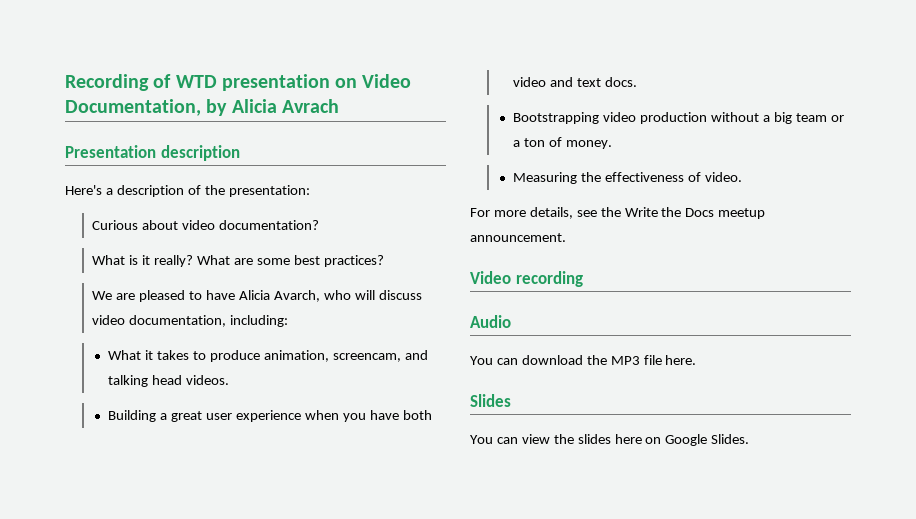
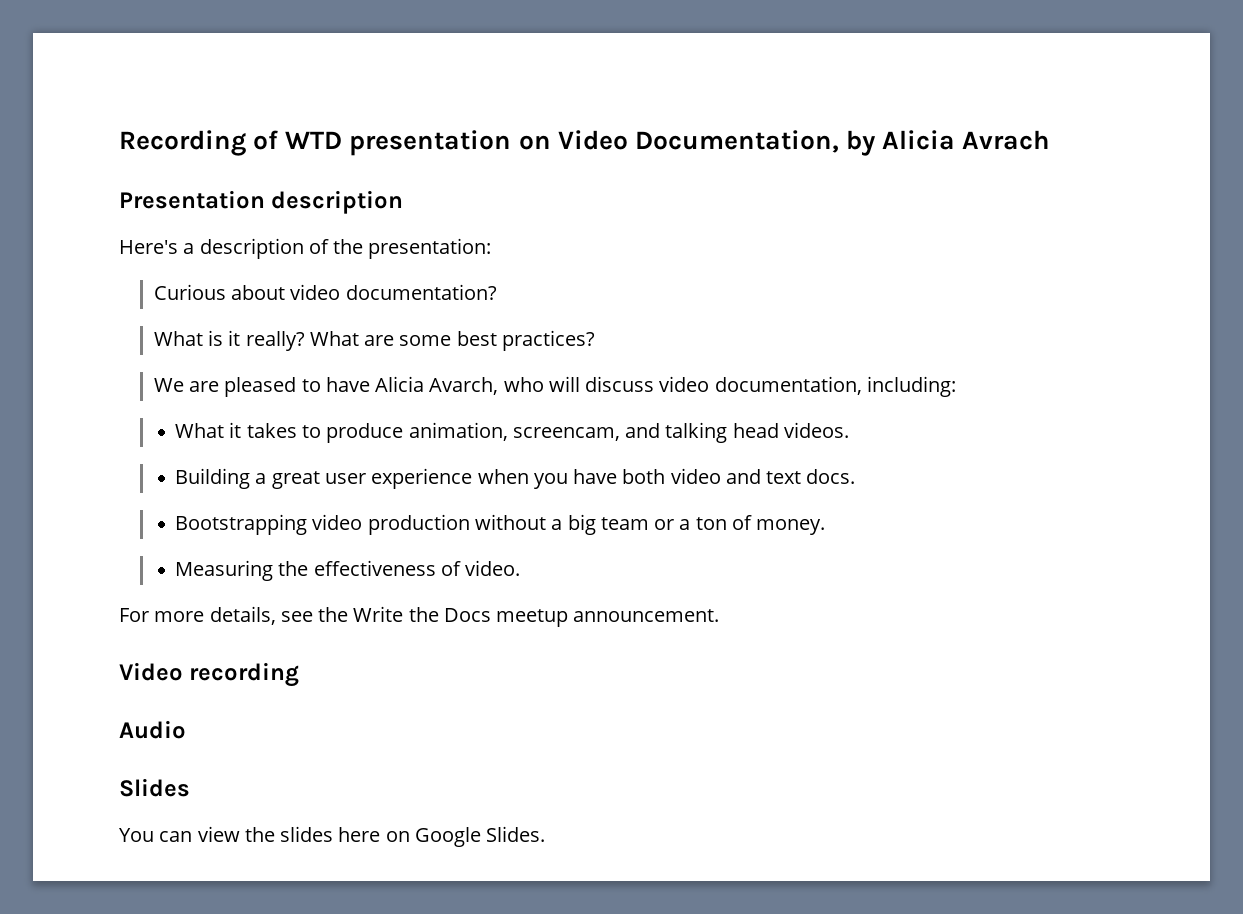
- You can download the MP3 file here.

